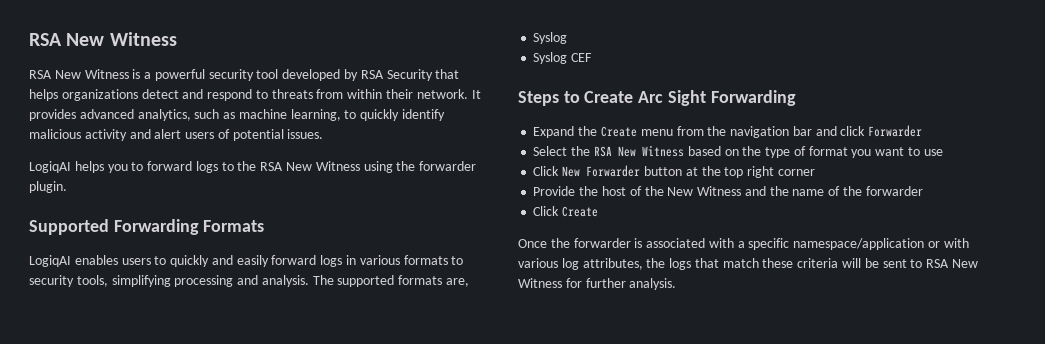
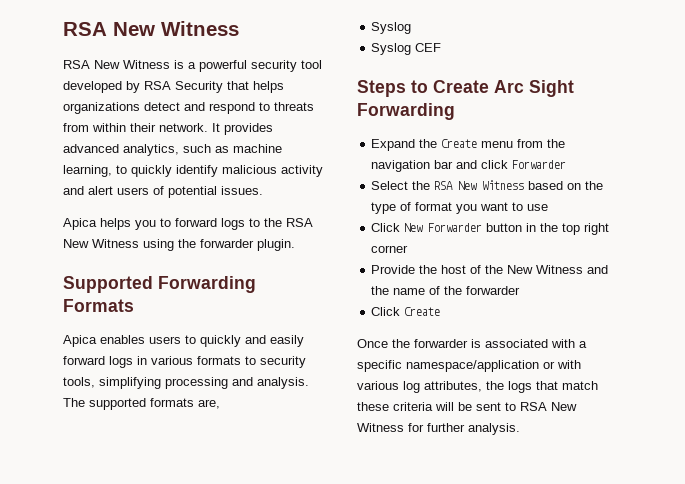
- LogiqAI helps you to forward logs to the RSA New Witness using the forwarder plugin.
+ Apica helps you to forward logs to the RSA New Witness using the forwarder plugin.
- LogiqAI enables users to quickly and easily forward logs in various formats to security tools, simplifying processing and analysis.
+ Apica enables users to quickly and easily forward logs in various formats to security tools, simplifying processing and analysis.
- Click New Forwarder button at the top right corner
+ Click New Forwarder button in the top right corner

